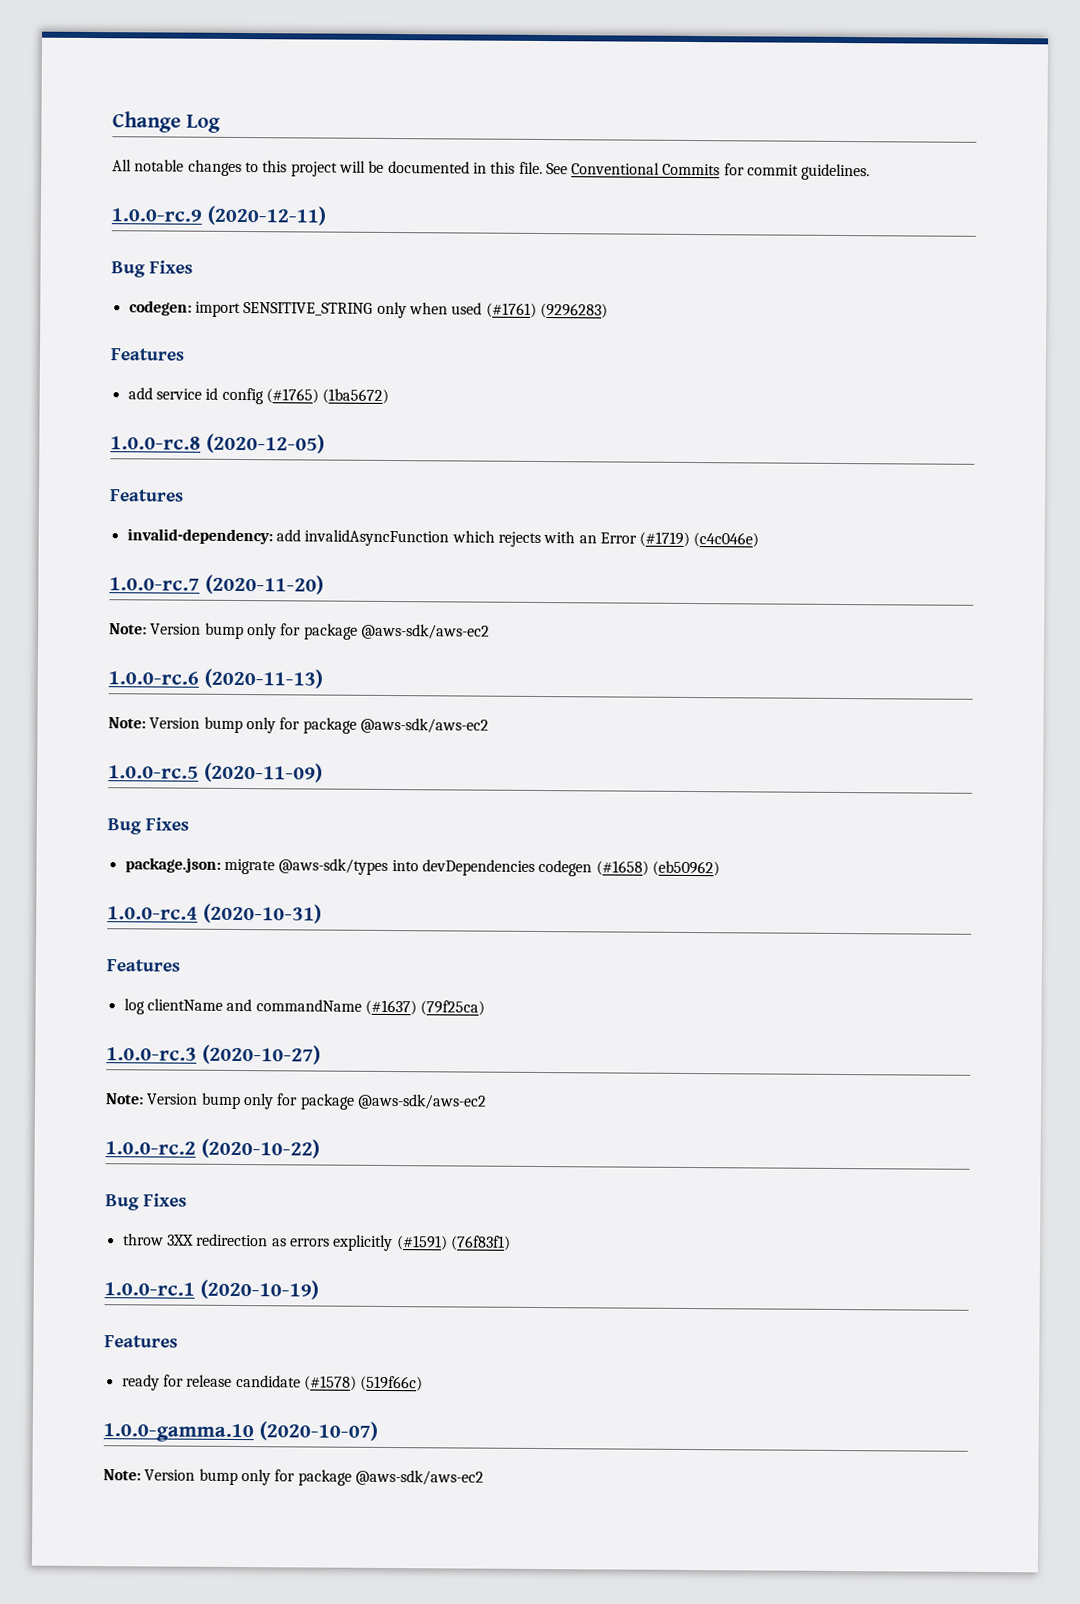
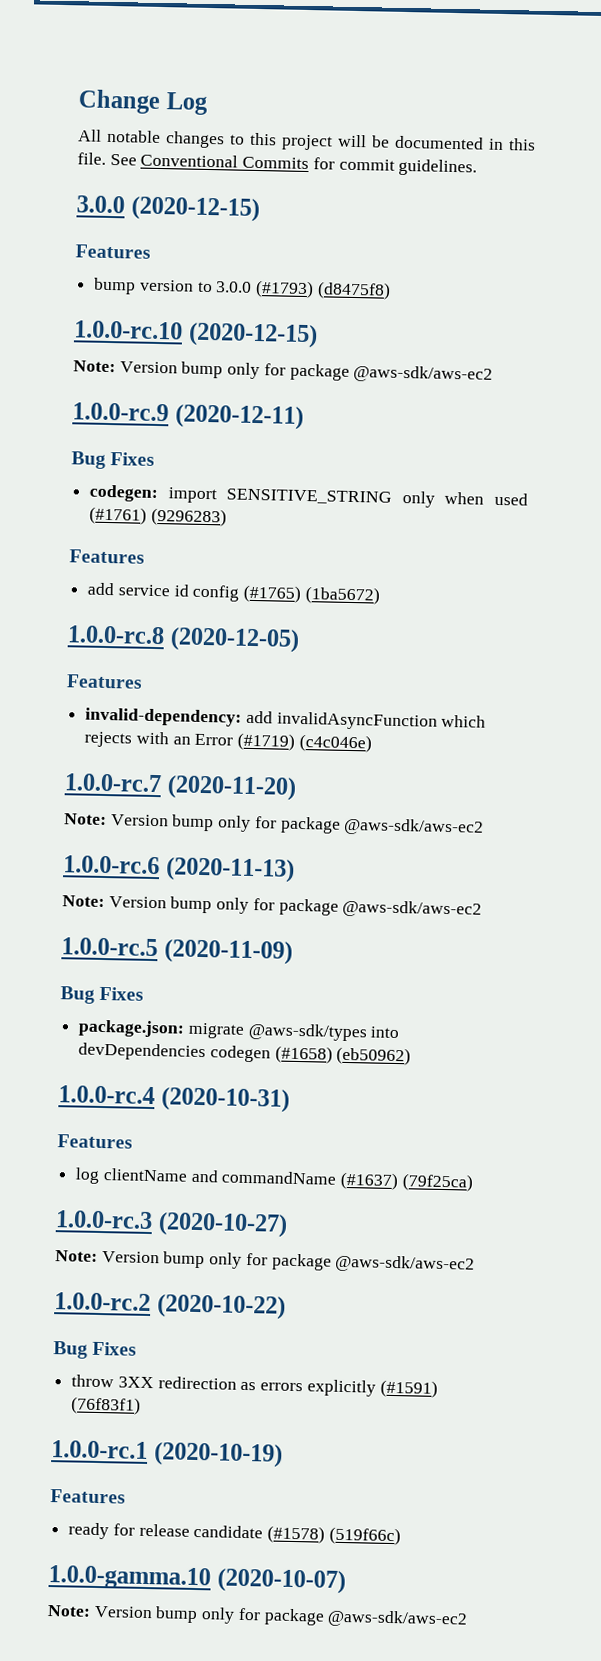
+ 3.0.0 (2020-12-15)
+ Features
+ bump version to 3.0.0 (#1793) (d8475f8)
+ 1.0.0-rc.10 (2020-12-15)
+ Note: Version bump only for package @aws-sdk/aws-ec2

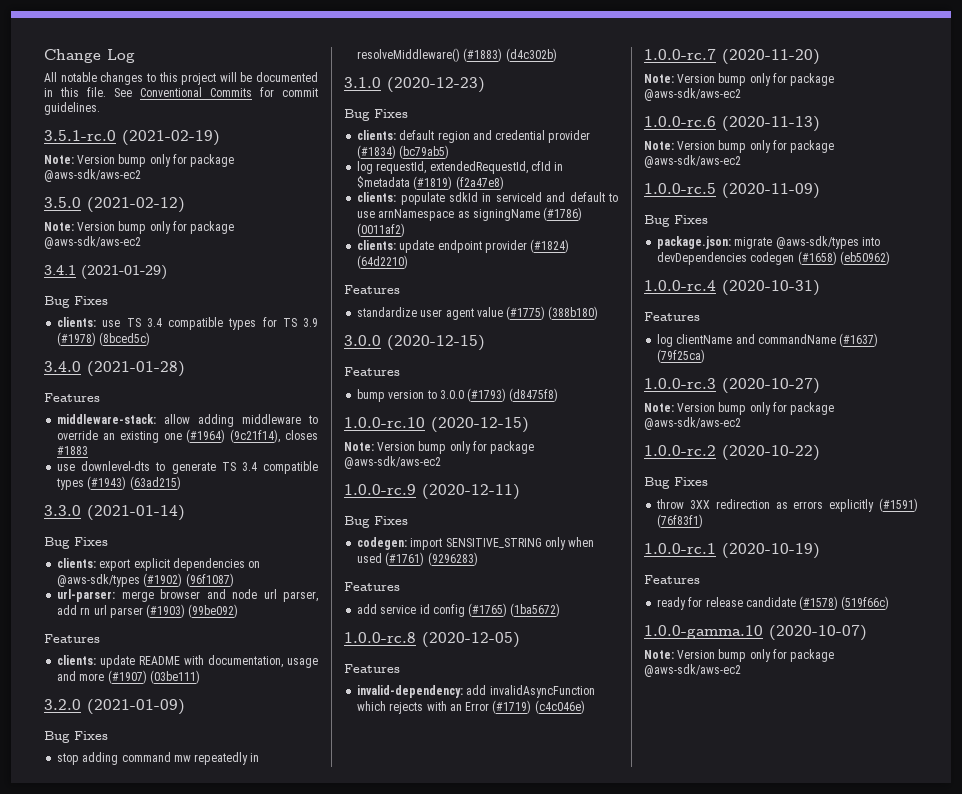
+ 3.5.1-rc.0 (2021-02-19)
+ Note: Version bump only for package @aws-sdk/aws-ec2
+ 3.5.0 (2021-02-12)
+ Note: Version bump only for package @aws-sdk/aws-ec2
+ 3.4.1 (2021-01-29)
+ Bug Fixes
+ clients: use TS 3.4 compatible types for TS 3.9 (#1978) (8bced5c)
+ 3.4.0 (2021-01-28)
+ Features
+ middleware-stack: allow adding middleware to override an existing one (#1964) (9c21f14), closes #1883
+ use downlevel-dts to generate TS 3.4 compatible types (#1943) (63ad215)
+ 3.3.0 (2021-01-14)
+ Bug Fixes
+ clients: export explicit dependencies on @aws-sdk/types (#1902) (96f1087)
+ url-parser: merge browser and node url parser, add rn url parser (#1903) (99be092)
+ Features
+ clients: update README with documentation, usage and more (#1907) (03be111)
+ 3.2.0 (2021-01-09)
+ Bug Fixes
+ stop adding command mw repeatedly in resolveMiddleware() (#1883) (d4c302b)
+ 3.1.0 (2020-12-23)
+ Bug Fixes
+ clients: default region and credential provider (#1834) (bc79ab5)
+ log requestId, extendedRequestId, cfId in $metadata (#1819) (f2a47e8)
+ clients: populate sdkId in serviceId and default to use arnNamespace as signingName (#1786) (0011af2)
+ clients: update endpoint provider (#1824) (64d2210)
+ Features
+ standardize user agent value (#1775) (388b180)

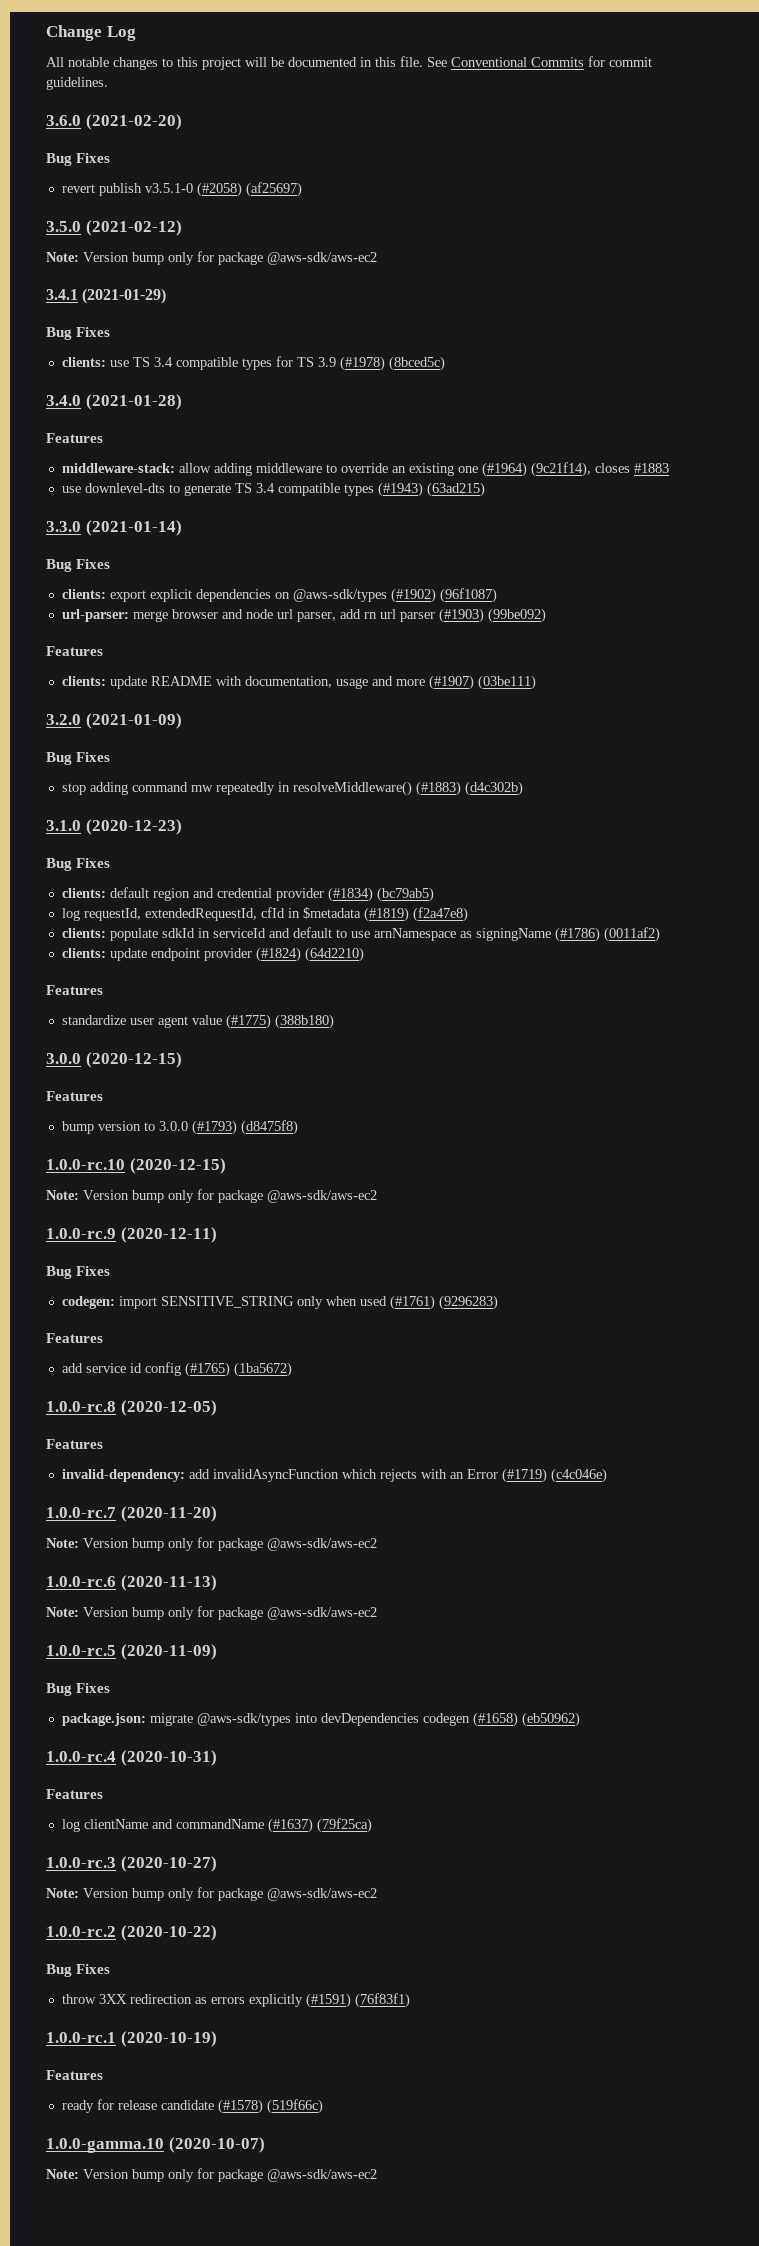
- 3.5.1-rc.0 (2021-02-19)
- Note: Version bump only for package @aws-sdk/aws-ec2
+ 3.6.0 (2021-02-20)
+ Bug Fixes
+ revert publish v3.5.1-0 (#2058) (af25697)

